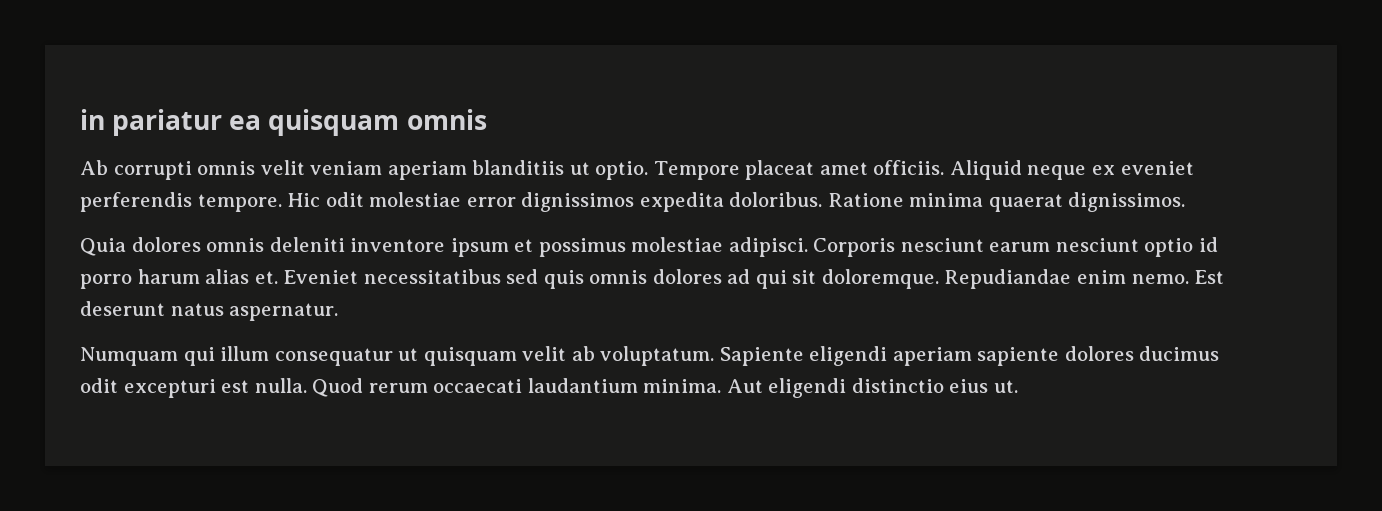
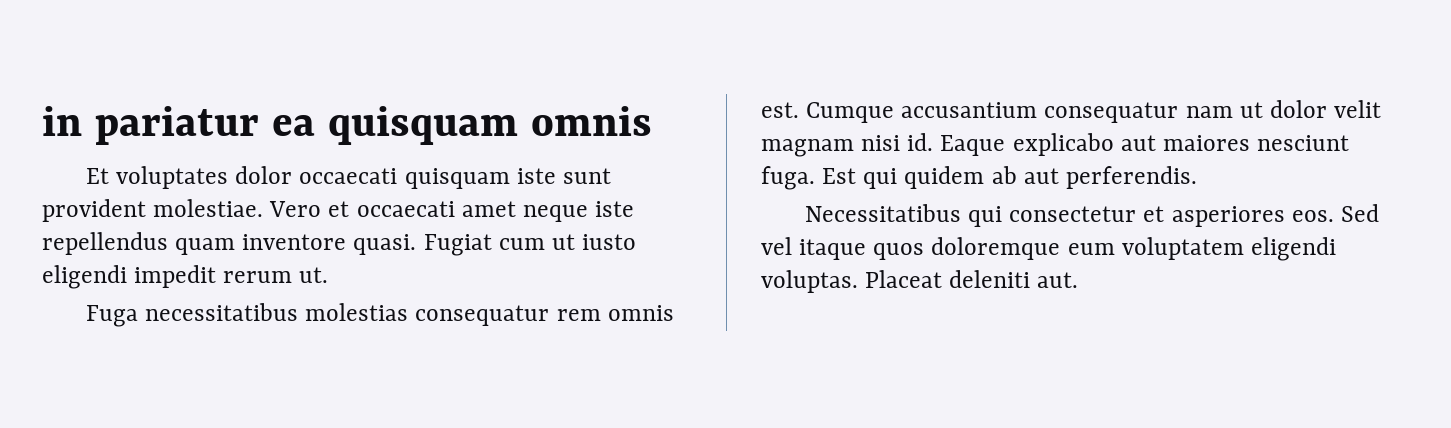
- Ab corrupti omnis velit veniam aperiam blanditiis ut optio. Tempore placeat amet officiis. Aliquid neque ex eveniet perferendis tempore. Hic odit molestiae error dignissimos expedita doloribus. Ratione minima quaerat dignissimos.
- Quia dolores omnis deleniti inventore ipsum et possimus molestiae adipisci. Corporis nesciunt earum nesciunt optio id porro harum alias et. Eveniet necessitatibus sed quis omnis dolores ad qui sit doloremque. Repudiandae enim nemo. Est deserunt natus aspernatur.
- Numquam qui illum consequatur ut quisquam velit ab voluptatum. Sapiente eligendi aperiam sapiente dolores ducimus odit excepturi est nulla. Quod rerum occaecati laudantium minima. Aut eligendi distinctio eius ut.
+ Et voluptates dolor occaecati quisquam iste sunt provident molestiae. Vero et occaecati amet neque iste repellendus quam inventore quasi. Fugiat cum ut iusto eligendi impedit rerum ut.
+ Fuga necessitatibus molestias consequatur rem omnis est. Cumque accusantium consequatur nam ut dolor velit magnam nisi id. Eaque explicabo aut maiores nesciunt fuga. Est qui quidem ab aut perferendis.
+ Necessitatibus qui consectetur et asperiores eos. Sed vel itaque quos doloremque eum voluptatem eligendi voluptas. Placeat deleniti aut.

